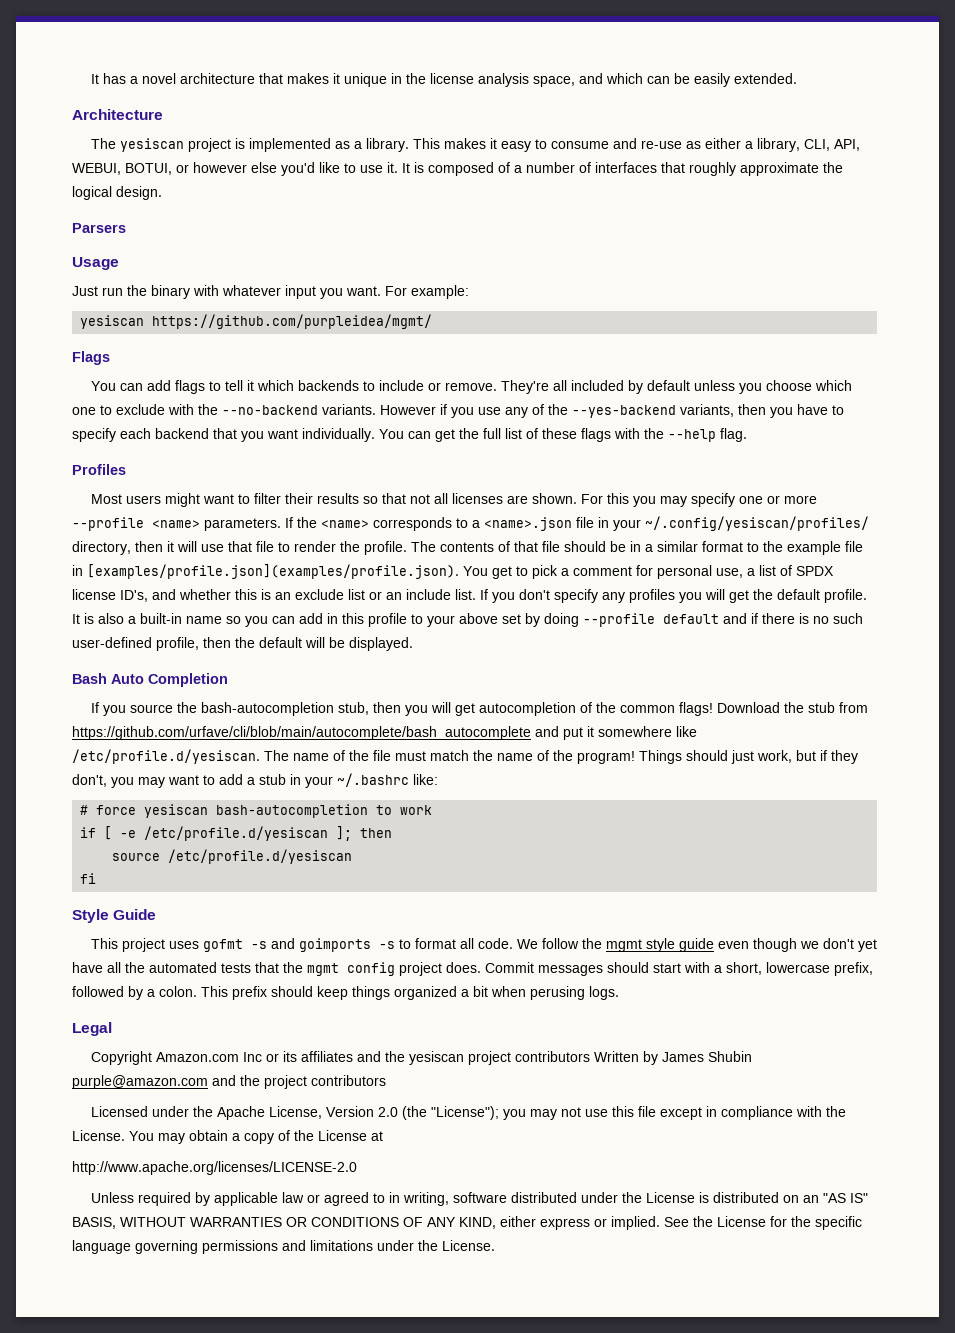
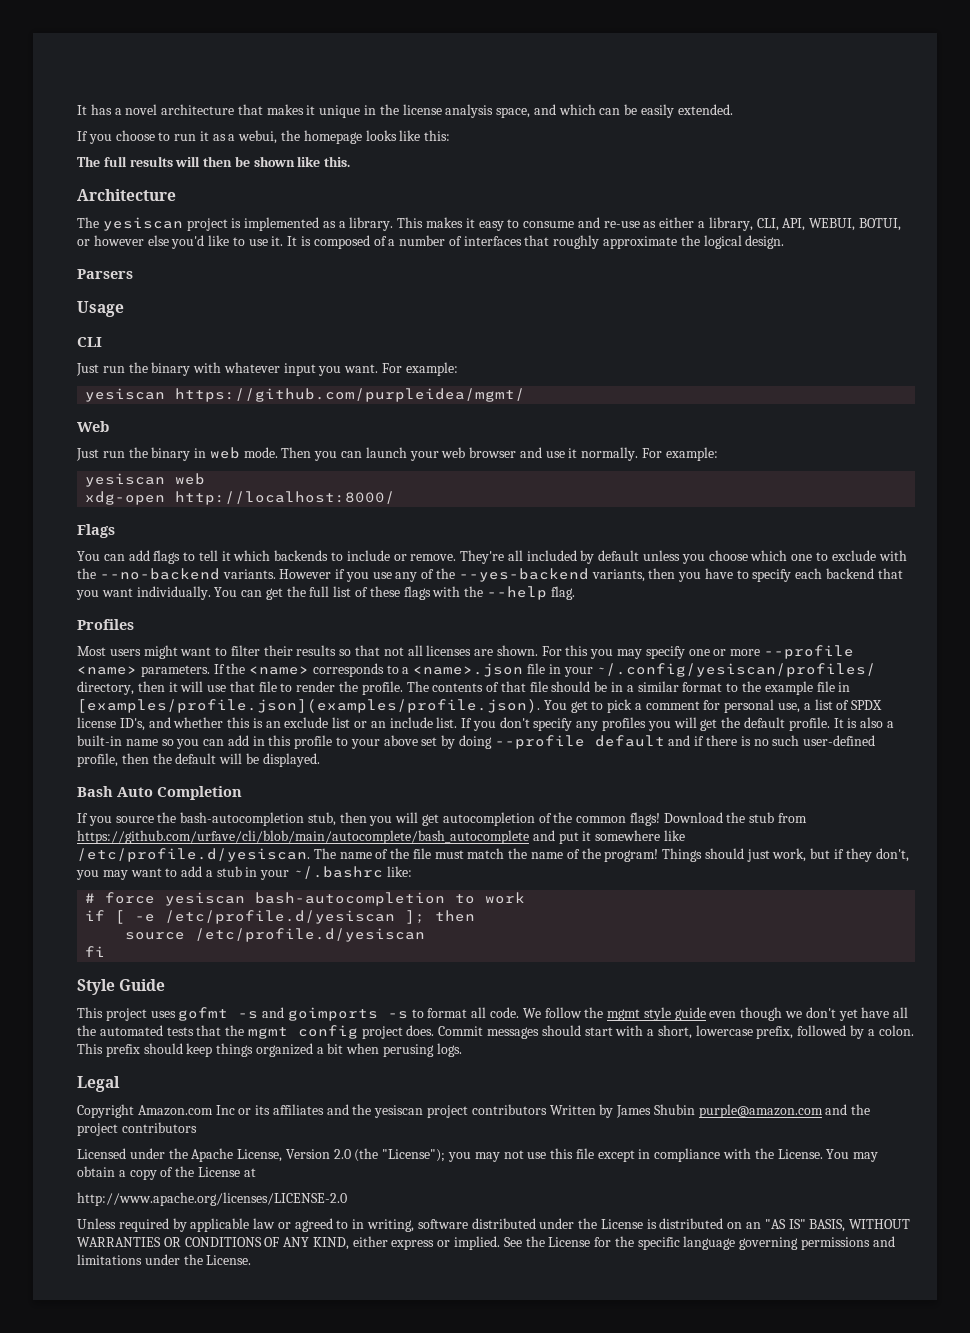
+ If you choose to run it as a webui, the homepage looks like this:
+ The full results will then be shown like this.
+ CLI
+ Web
+ Just run the binary in web mode. Then you can launch your web browser and use it normally. For example:
+ yesiscan web
+ xdg-open http://localhost:8000/

